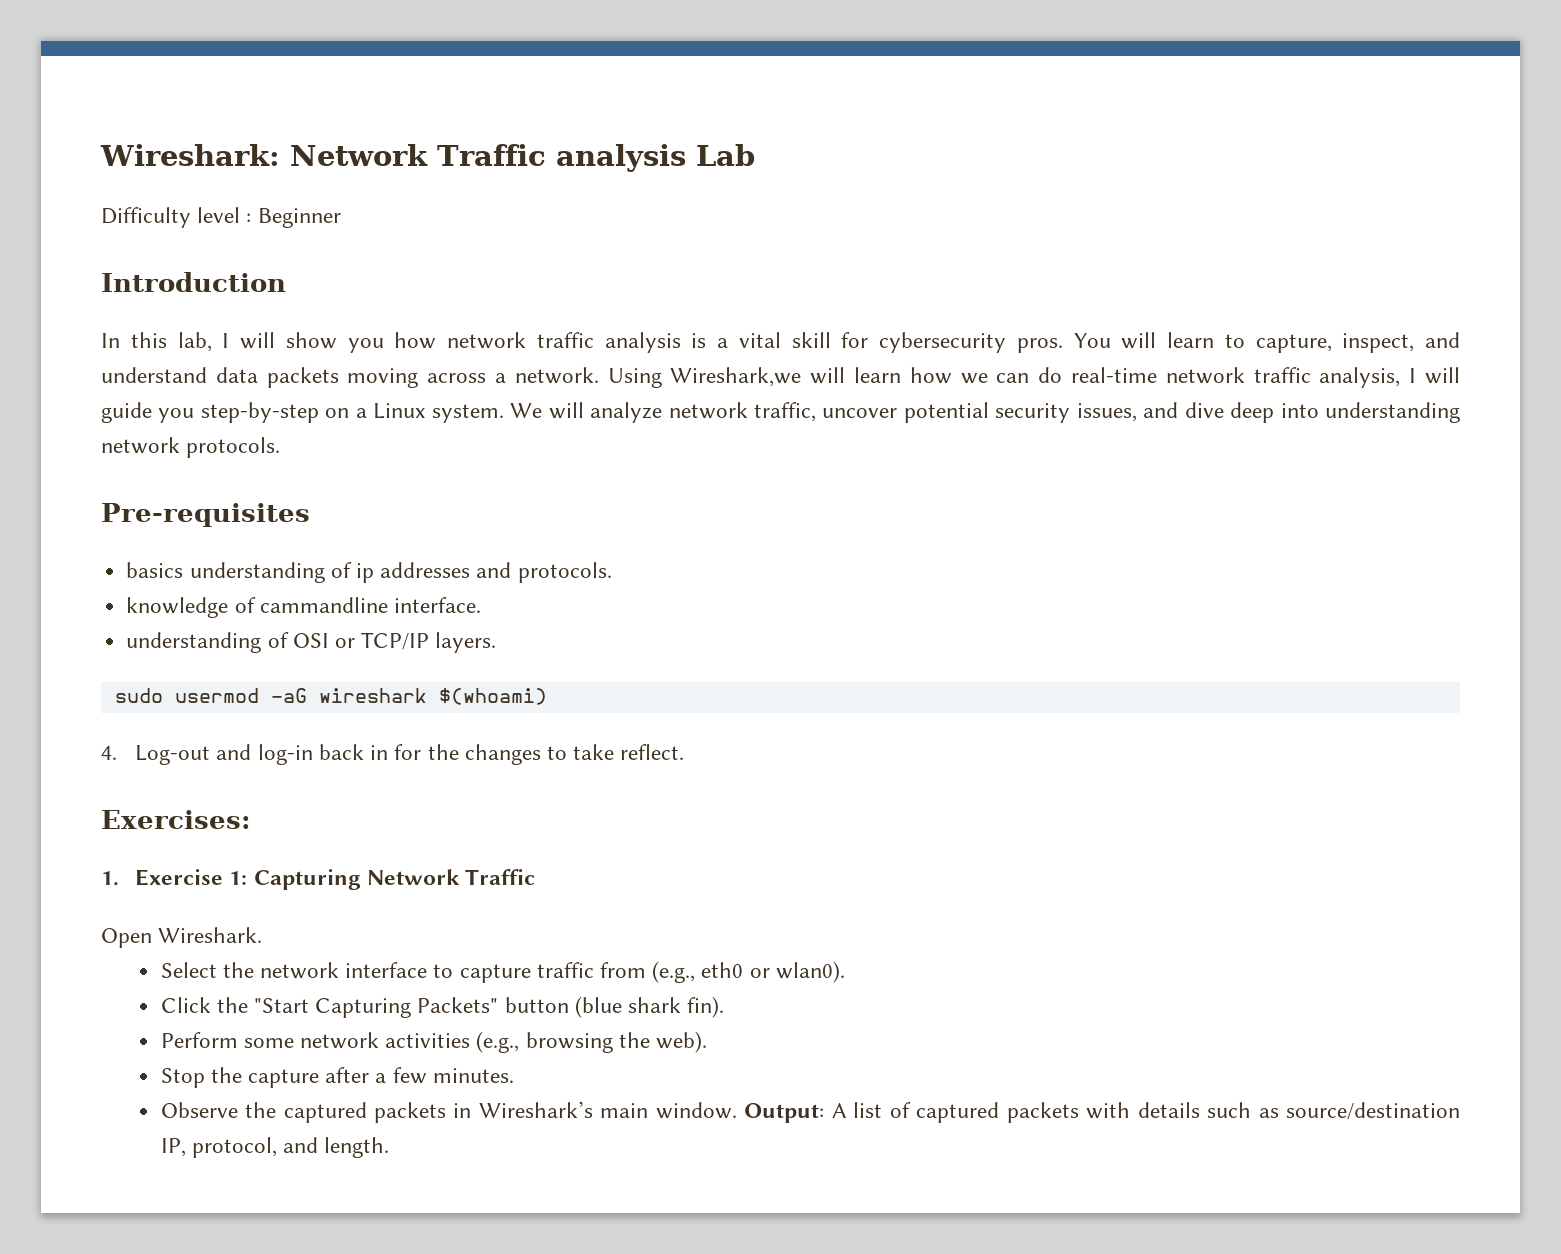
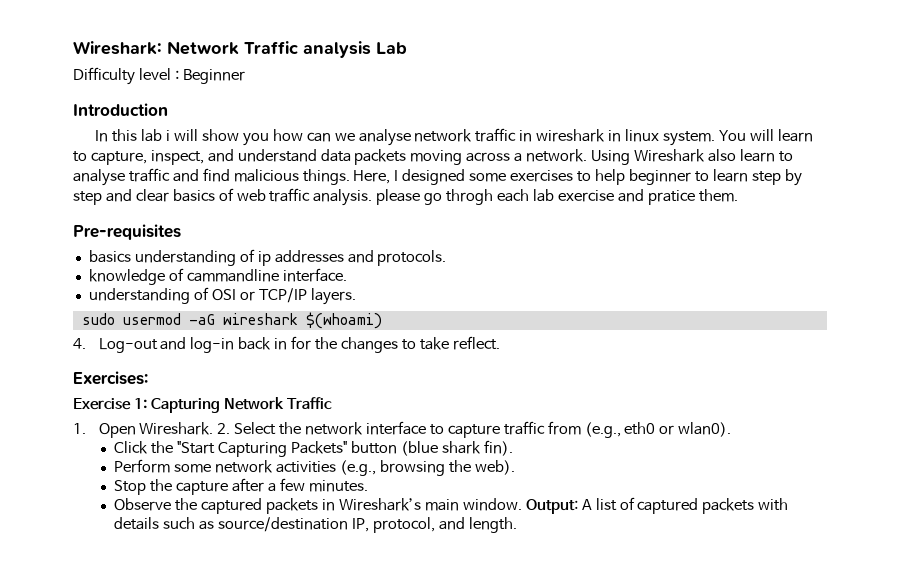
- In this lab, I will show you how network traffic analysis is a vital skill for cybersecurity pros.
+ In this lab i will show you how can we analyse network traffic in wireshark in linux system.
- Using Wireshark,we will learn how we can do real-time network traffic analysis, I will guide you step-by-step on a Linux system. We will analyze network traffic, uncover potential security issues, and dive deep into understanding network protocols.
+ Using Wireshark also learn to analyse traffic and find malicious things. Here, I designed some exercises to help beginner to learn step by step and clear basics of web traffic analysis. please go throgh each lab exercise and pratice them.
- 1. Exercise 1: Capturing Network Traffic
+ Exercise 1: Capturing Network Traffic
- Open Wireshark.
- Select the network interface to capture traffic from (e.g., eth0 or wlan0).
+ 1. Open Wireshark. 2. Select the network interface to capture traffic from (e.g., eth0 or wlan0).

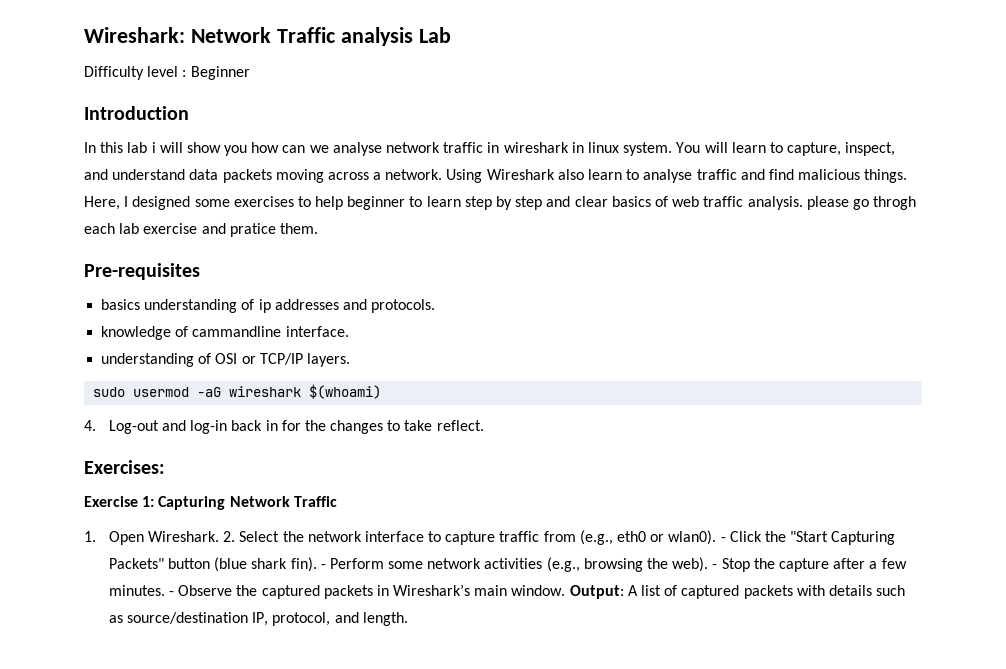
- 2. Select the network interface to capture traffic from (e.g., eth0 or wlan0).
- Click the "Start Capturing Packets" button (blue shark fin).
- Perform some network activities (e.g., browsing the web).
- Stop the capture after a few minutes.
- Observe the captured packets in Wireshark’s main window.
+ 2. Select the network interface to capture traffic from (e.g., eth0 or wlan0). - Click the "Start Capturing Packets" button (blue shark fin). - Perform some network activities (e.g., browsing the web). - Stop the capture after a few minutes. - Observe the captured packets in Wireshark’s main window.

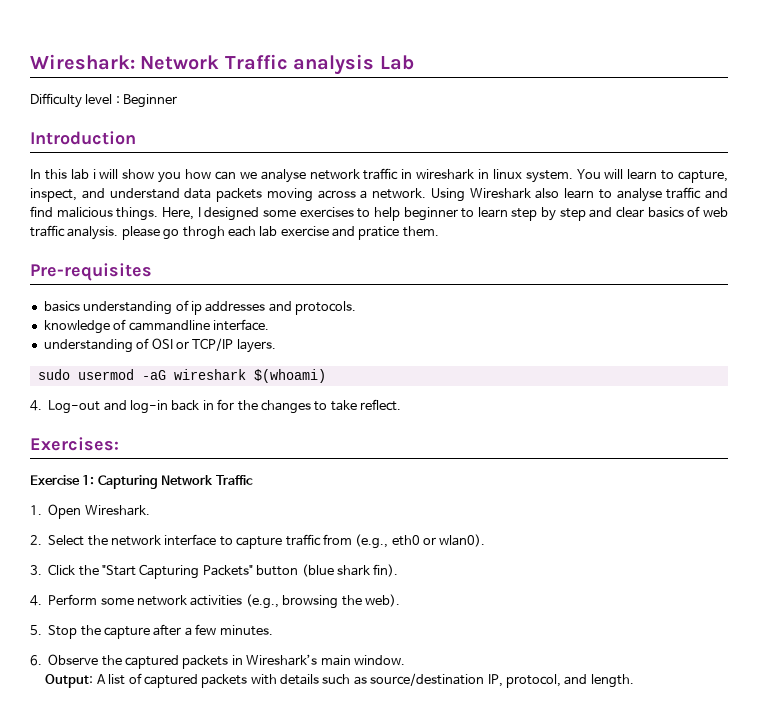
- 1. Open Wireshark. 2. Select the network interface to capture traffic from (e.g., eth0 or wlan0). - Click the "Start Capturing Packets" button (blue shark fin). - Perform some network activities (e.g., browsing the web). - Stop the capture after a few minutes. - Observe the captured packets in Wireshark’s main window. Output:
+ 1. Open Wireshark.
+ 2. Select the network interface to capture traffic from (e.g., eth0 or wlan0).
+ 3. Click the "Start Capturing Packets" button (blue shark fin).
+ 4. Perform some network activities (e.g., browsing the web).
+ 5. Stop the capture after a few minutes.
+ 6. Observe the captured packets in Wireshark’s main window.
+ Output:

